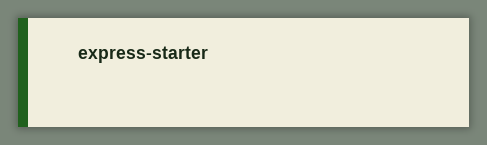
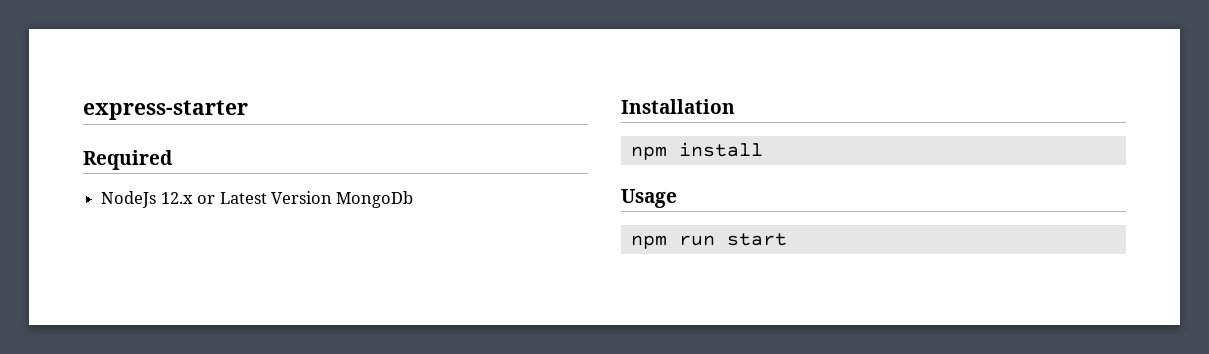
+ Required
+ NodeJs 12.x or Latest Version MongoDb
+ Installation
+ npm install
+ Usage
+ npm run start

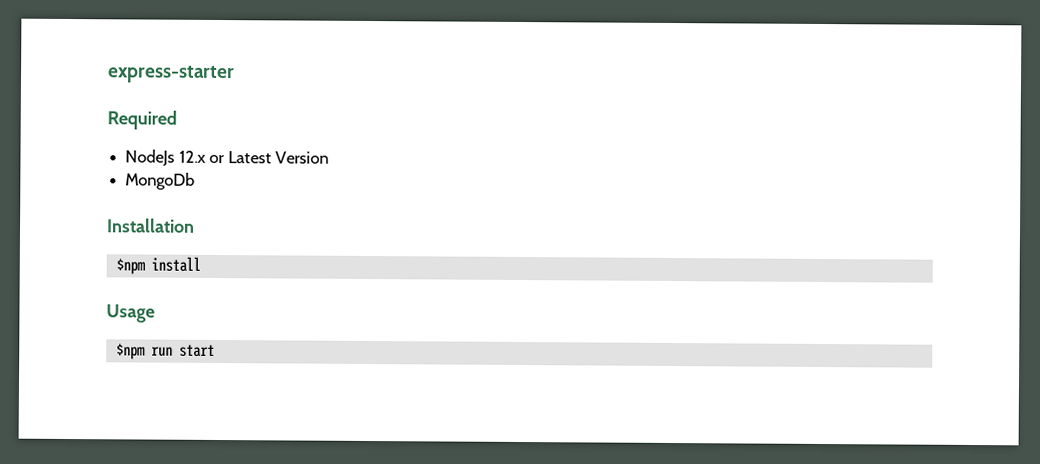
- NodeJs 12.x or Latest Version MongoDb
+ NodeJs 12.x or Latest Version
+ MongoDb
- npm install
+ $npm install
- npm run start
+ $npm run start

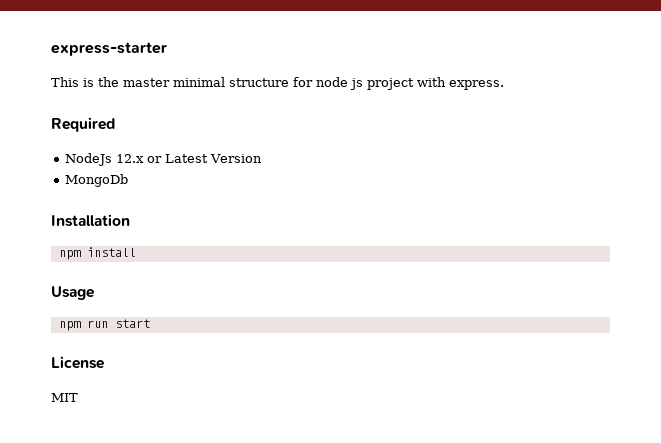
+ This is the master minimal structure for node js project with express.
- $npm install
+ npm install
- $npm run start
+ npm run start
+ License
+ MIT

